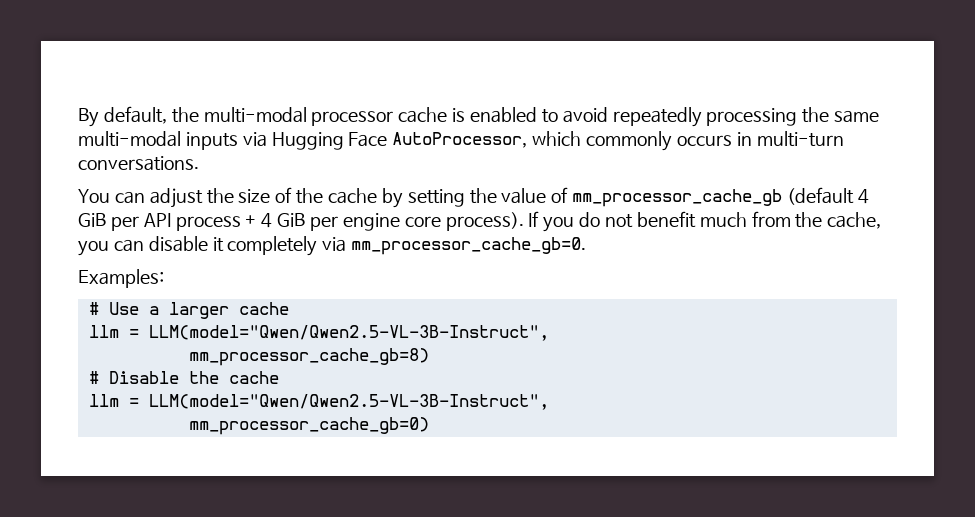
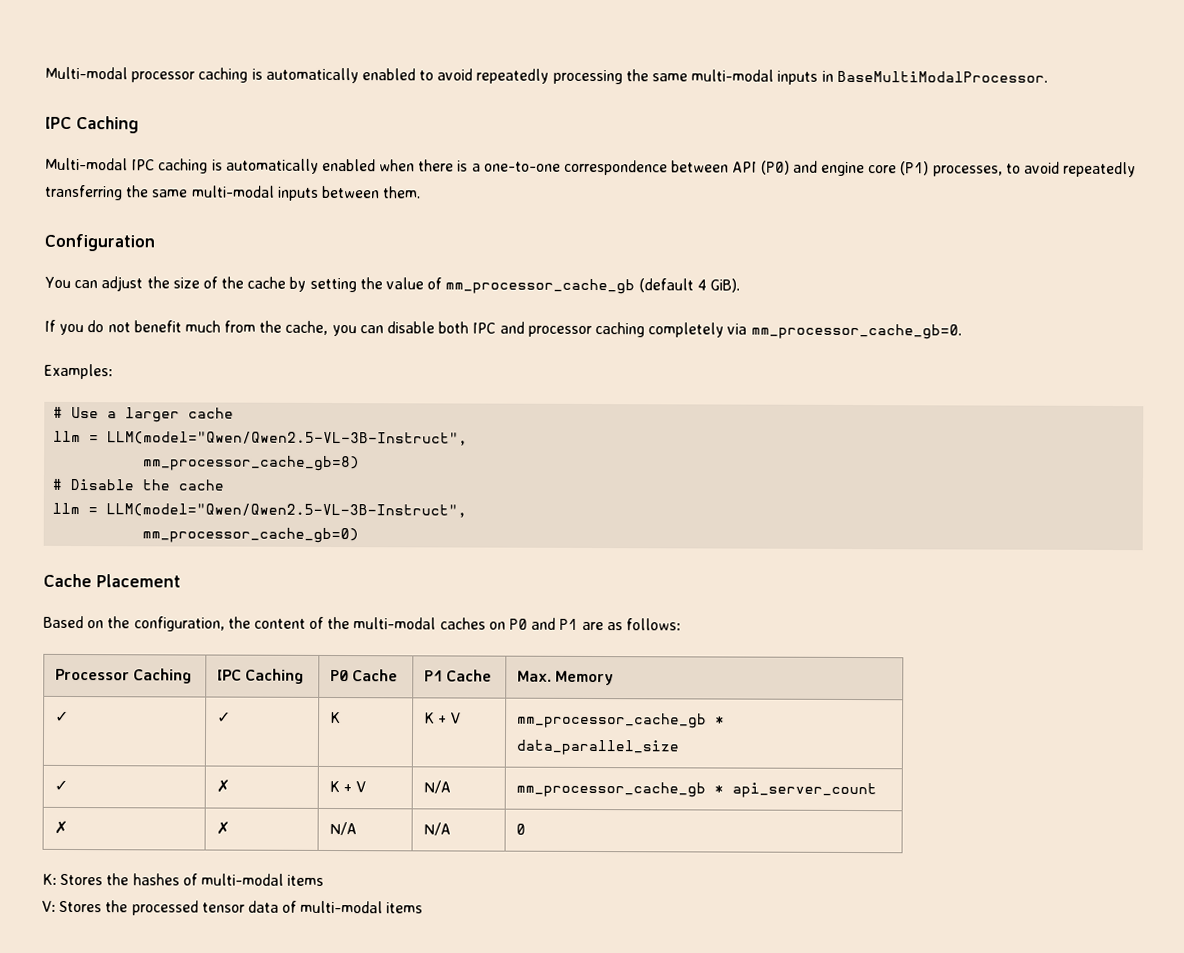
- By default, the multi-modal processor cache is enabled to avoid repeatedly processing the same multi-modal inputs via Hugging Face AutoProcessor, which commonly occurs in multi-turn conversations.
+ Multi-modal processor caching is automatically enabled to avoid repeatedly processing the same multi-modal inputs in BaseMultiModalProcessor.
+ IPC Caching
+ Multi-modal IPC caching is automatically enabled when there is a one-to-one correspondence between API (P0) and engine core (P1) processes, to avoid repeatedly transferring the same multi-modal inputs between them.
+ Configuration
- You can adjust the size of the cache by setting the value of mm_processor_cache_gb (default 4 GiB per API process + 4 GiB per engine core process). If you do not benefit much from the cache, you can disable it completely via mm_processor_cache_gb=0.
+ You can adjust the size of the cache by setting the value of mm_processor_cache_gb (default 4 GiB).
+ If you do not benefit much from the cache, you can disable both IPC and processor caching completely via mm_processor_cache_gb=0.
+ Cache Placement
+ Based on the configuration, the content of the multi-modal caches on P0 and P1 are as follows:
+ Processor Caching | IPC Caching | P0 Cache | P1 Cache | Max. Memory
+ ✓ | ✓ | K | K + V | mm_processor_cache_gb * data_parallel_size
+ ✓ | ✗ | K + V | N/A | mm_processor_cache_gb * api_server_count
+ ✗ | ✗ | N/A | N/A | 0
+ K: Stores the hashes of multi-modal items
+ V: Stores the processed tensor data of multi-modal items

